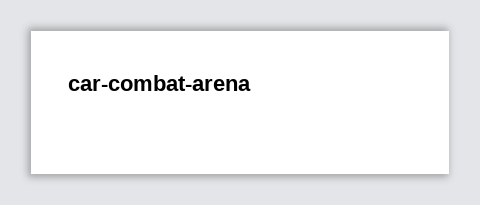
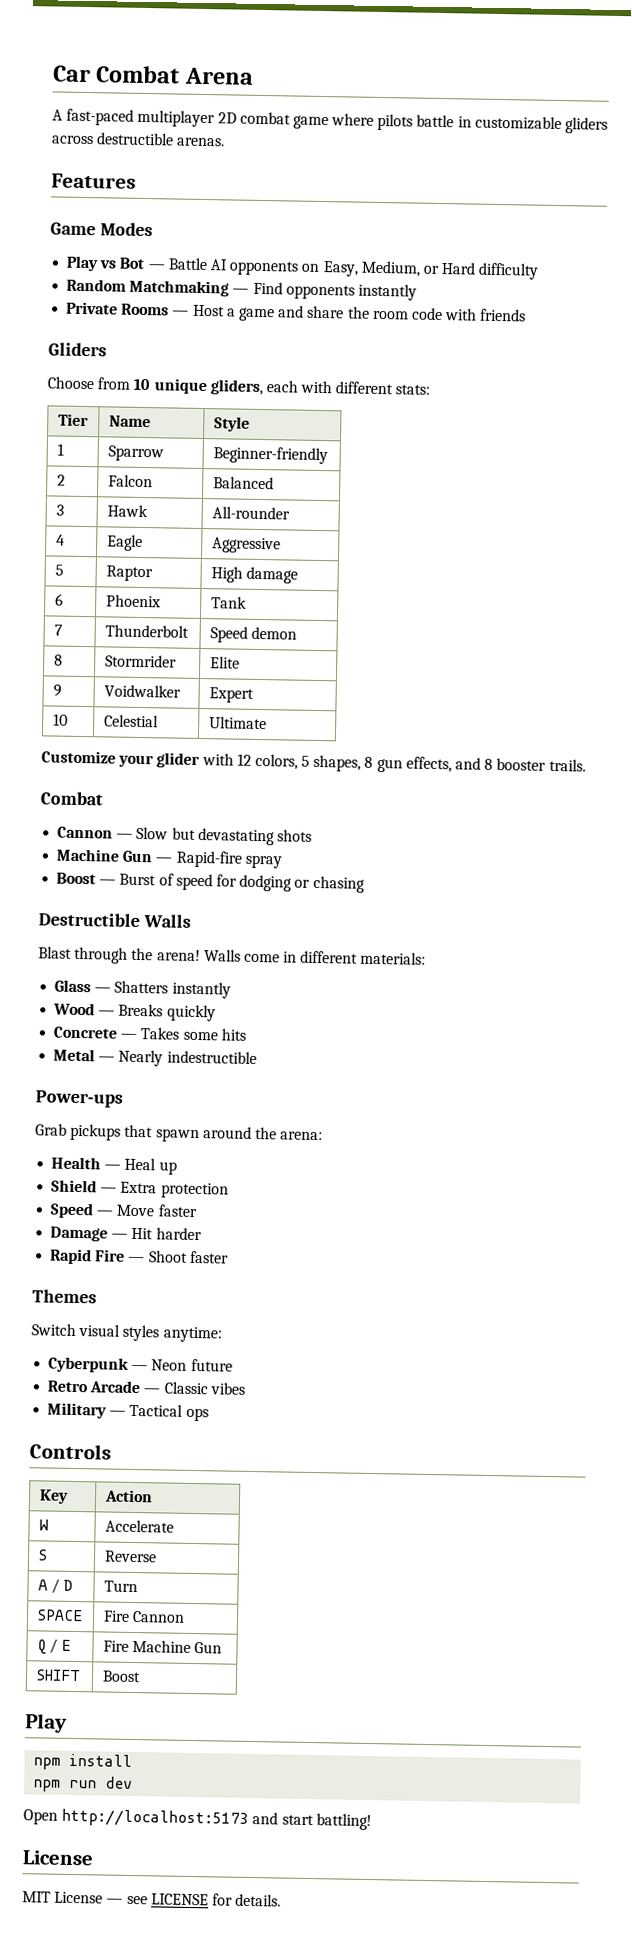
- car-combat-arena
+ Car Combat Arena
+ A fast-paced multiplayer 2D combat game where pilots battle in customizable gliders across destructible arenas.
+ Features
+ Game Modes
+ Play vs Bot — Battle AI opponents on Easy, Medium, or Hard difficulty
+ Random Matchmaking — Find opponents instantly
+ Private Rooms — Host a game and share the room code with friends
+ Gliders
+ Choose from 10 unique gliders, each with different stats:
+ Tier | Name | Style
+ 1 | Sparrow | Beginner-friendly
+ 2 | Falcon | Balanced
+ 3 | Hawk | All-rounder
+ 4 | Eagle | Aggressive
+ 5 | Raptor | High damage
+ 6 | Phoenix | Tank
+ 7 | Thunderbolt | Speed demon
+ 8 | Stormrider | Elite
+ 9 | Voidwalker | Expert
+ 10 | Celestial | Ultimate
+ Customize your glider with 12 colors, 5 shapes, 8 gun effects, and 8 booster trails.
+ Combat
+ Cannon — Slow but devastating shots
+ Machine Gun — Rapid-fire spray
+ Boost — Burst of speed for dodging or chasing
+ Destructible Walls
+ Blast through the arena! Walls come in different materials:
+ Glass — Shatters instantly
+ Wood — Breaks quickly
+ Concrete — Takes some hits
+ Metal — Nearly indestructible
+ Power-ups
+ Grab pickups that spawn around the arena:
+ Health — Heal up
+ Shield — Extra protection
+ Speed — Move faster
+ Damage — Hit harder
+ Rapid Fire — Shoot faster
+ Themes
+ Switch visual styles anytime:
+ Cyberpunk — Neon future
+ Retro Arcade — Classic vibes
+ Military — Tactical ops
+ Controls
+ Key | Action
+ W | Accelerate
+ S | Reverse
+ A / D | Turn
+ SPACE | Fire Cannon
+ Q / E | Fire Machine Gun
+ SHIFT | Boost
+ Play
+ npm install
+ npm run dev
+ Open http://localhost:5173 and start battling!
+ License
+ MIT License — see LICENSE for details.

